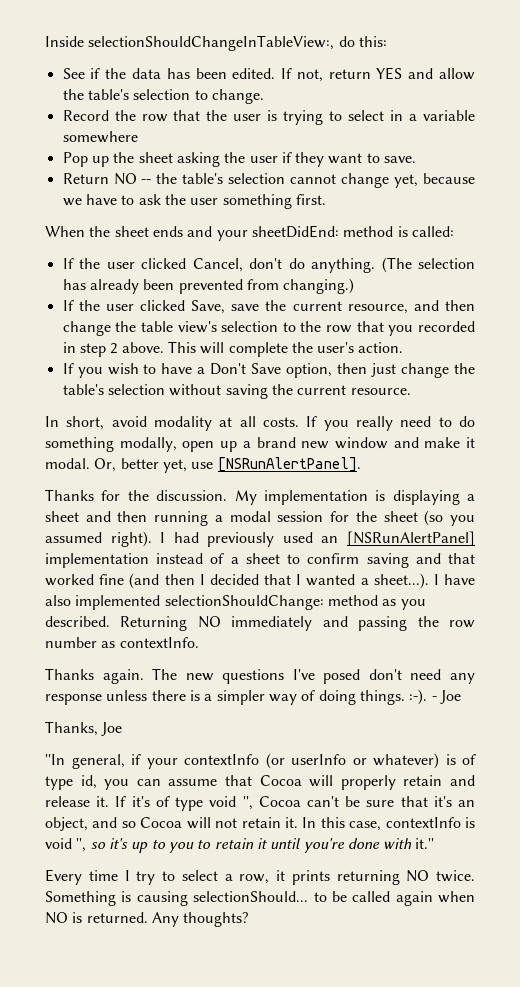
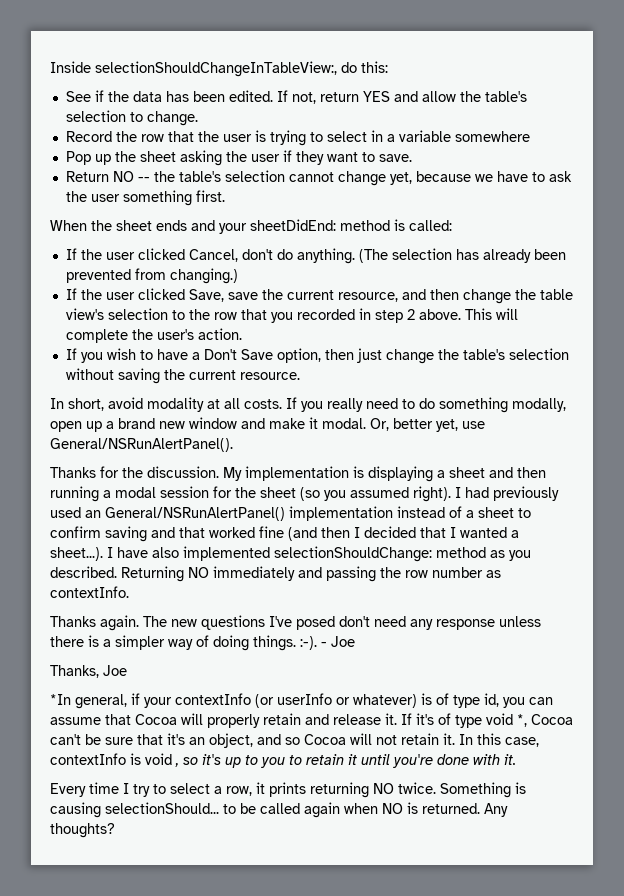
- Or, better yet, use [NSRunAlertPanel].
+ Or, better yet, use General/NSRunAlertPanel().
- I had previously used an [NSRunAlertPanel] implementation instead of a sheet to confirm saving and that worked fine (and then I decided that I wanted a sheet...). I have also implemented selectionShouldChange: method as you described.
+ I had previously used an General/NSRunAlertPanel() implementation instead of a sheet to confirm saving and that worked fine (and then I decided that I wanted a sheet...). I have also implemented selectionShouldChange: method as you described.
- ''In general, if your contextInfo (or userInfo or whatever) is of type id, you can assume that Cocoa will properly retain and release it.
+ *In general, if your contextInfo (or userInfo or whatever) is of type id, you can assume that Cocoa will properly retain and release it.
- If it's of type void '', Cocoa can't be sure that it's an object, and so Cocoa will not retain it.
+ If it's of type void *, Cocoa can't be sure that it's an object, and so Cocoa will not retain it.
- In this case, contextInfo is void '', so it's up to you to retain it until you're done with it.''
+ In this case, contextInfo is void , so it's up to you to retain it until you're done with it.

